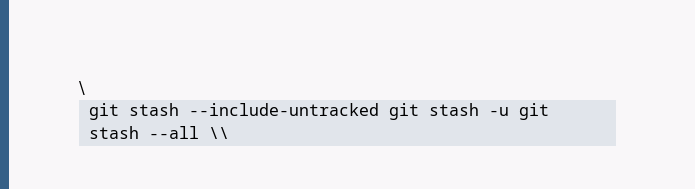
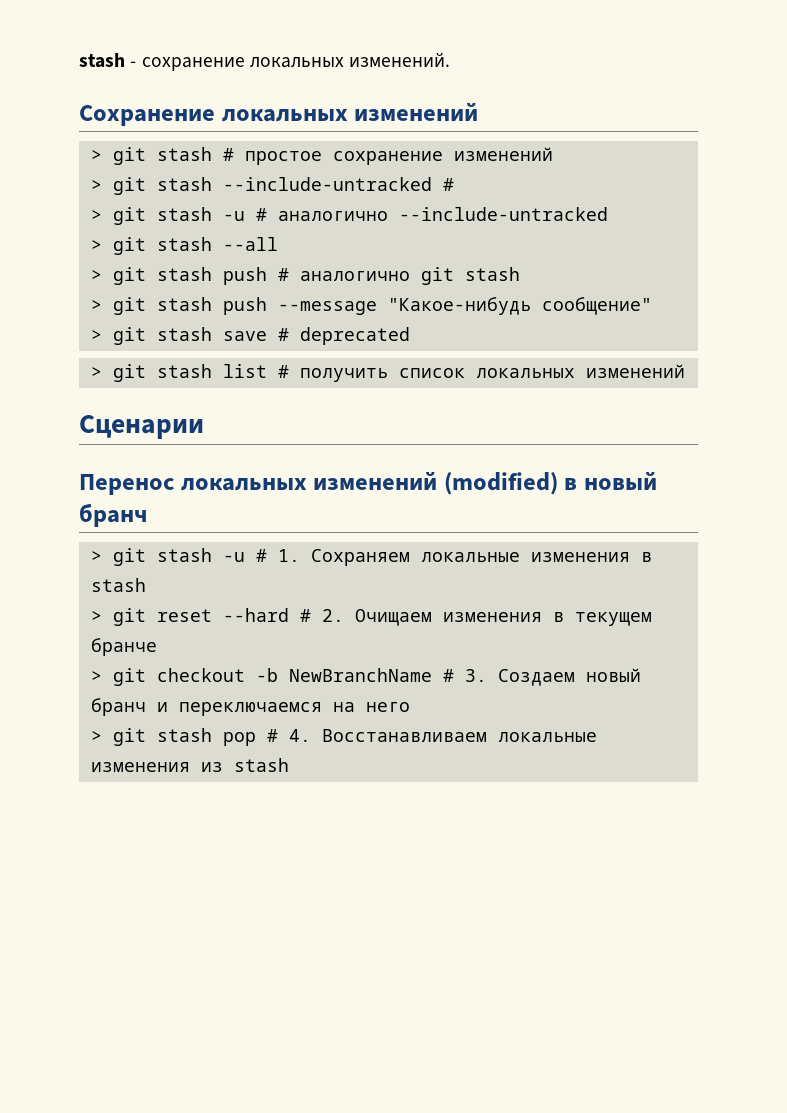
- \
- git stash --include-untracked git stash -u git stash --all \\
+ stash - сохранение локальных изменений.
+ Сохранение локальных изменений
+ > git stash # простое сохранение изменений
+ > git stash --include-untracked #
+ > git stash -u # аналогично --include-untracked
+ > git stash --all
+ > git stash push # аналогично git stash
+ > git stash push --message "Какое-нибудь сообщение"
+ > git stash save # deprecated
+ > git stash list # получить список локальных изменений
+ Сценарии
+ Перенос локальных изменений (modified) в новый бранч
+ > git stash -u # 1. Сохраняем локальные изменения в stash
+ > git reset --hard # 2. Очищаем изменения в текущем бранче
+ > git checkout -b NewBranchName # 3. Создаем новый бранч и переключаемся на него
+ > git stash pop # 4. Восстанавливаем локальные изменения из stash

